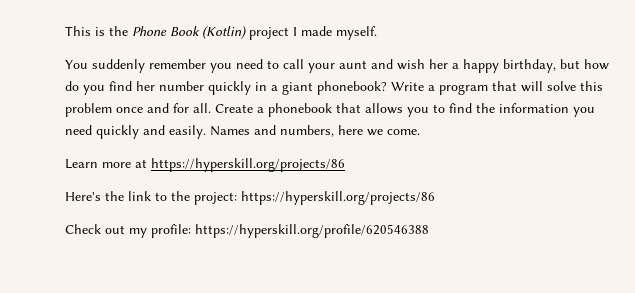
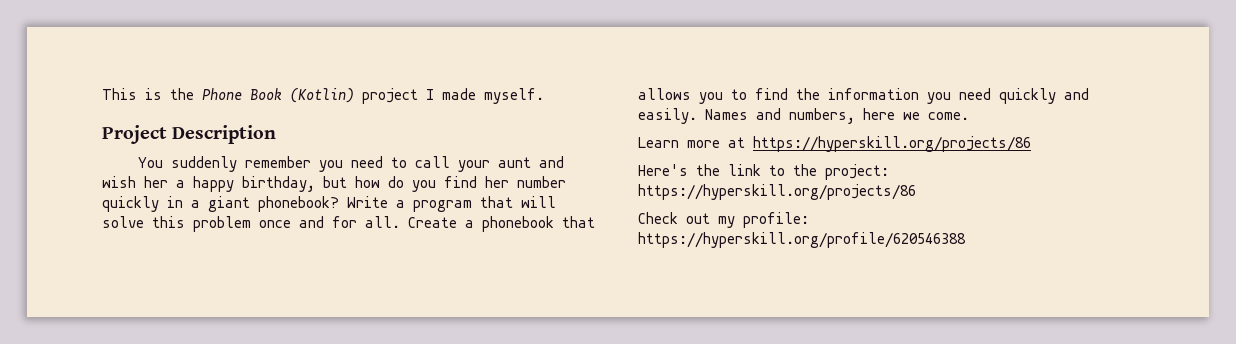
+ Project Description

